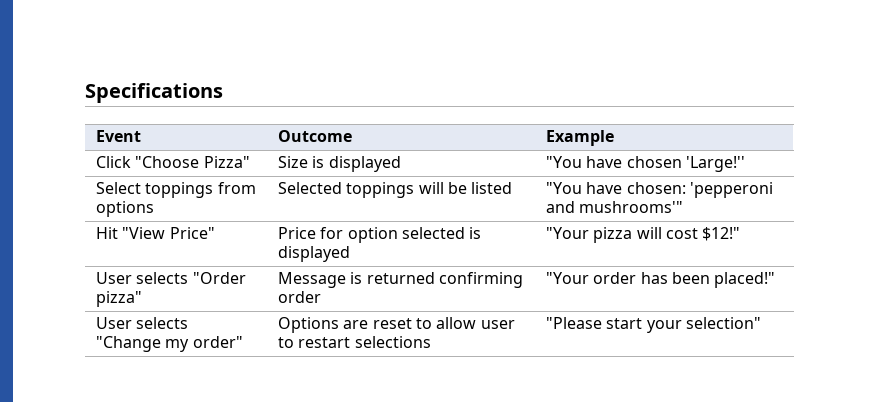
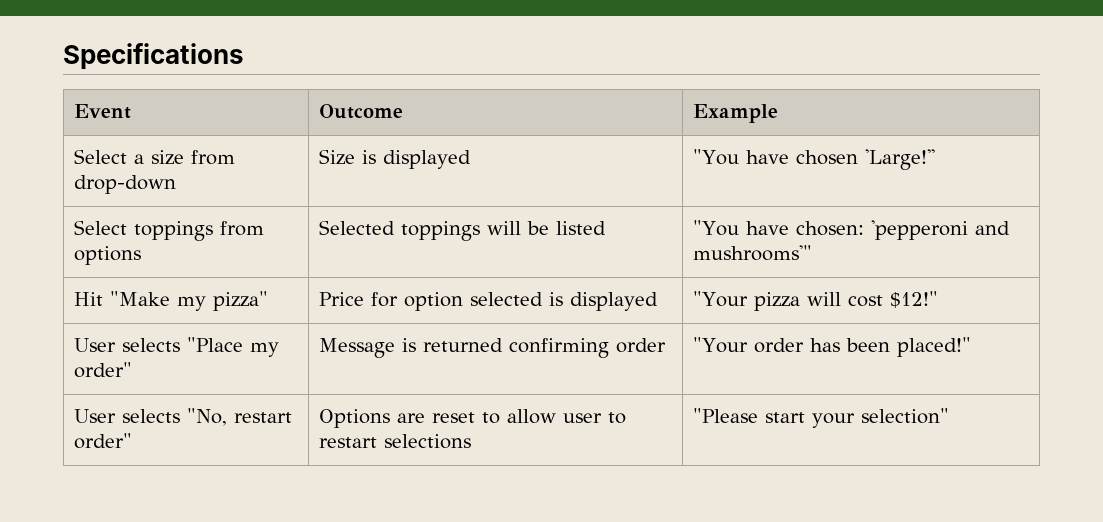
- Click "Choose Pizza" | Size is displayed | "You have chosen 'Large!''
+ Select a size from drop-down | Size is displayed | "You have chosen 'Large!''
- Hit "View Price" | Price for option selected is displayed | "Your pizza will cost $12!"
+ Hit "Make my pizza" | Price for option selected is displayed | "Your pizza will cost $12!"
- User selects "Order pizza" | Message is returned confirming order | "Your order has been placed!"
+ User selects "Place my order" | Message is returned confirming order | "Your order has been placed!"
- User selects "Change my order" | Options are reset to allow user to restart selections | "Please start your selection"
+ User selects "No, restart order" | Options are reset to allow user to restart selections | "Please start your selection"

